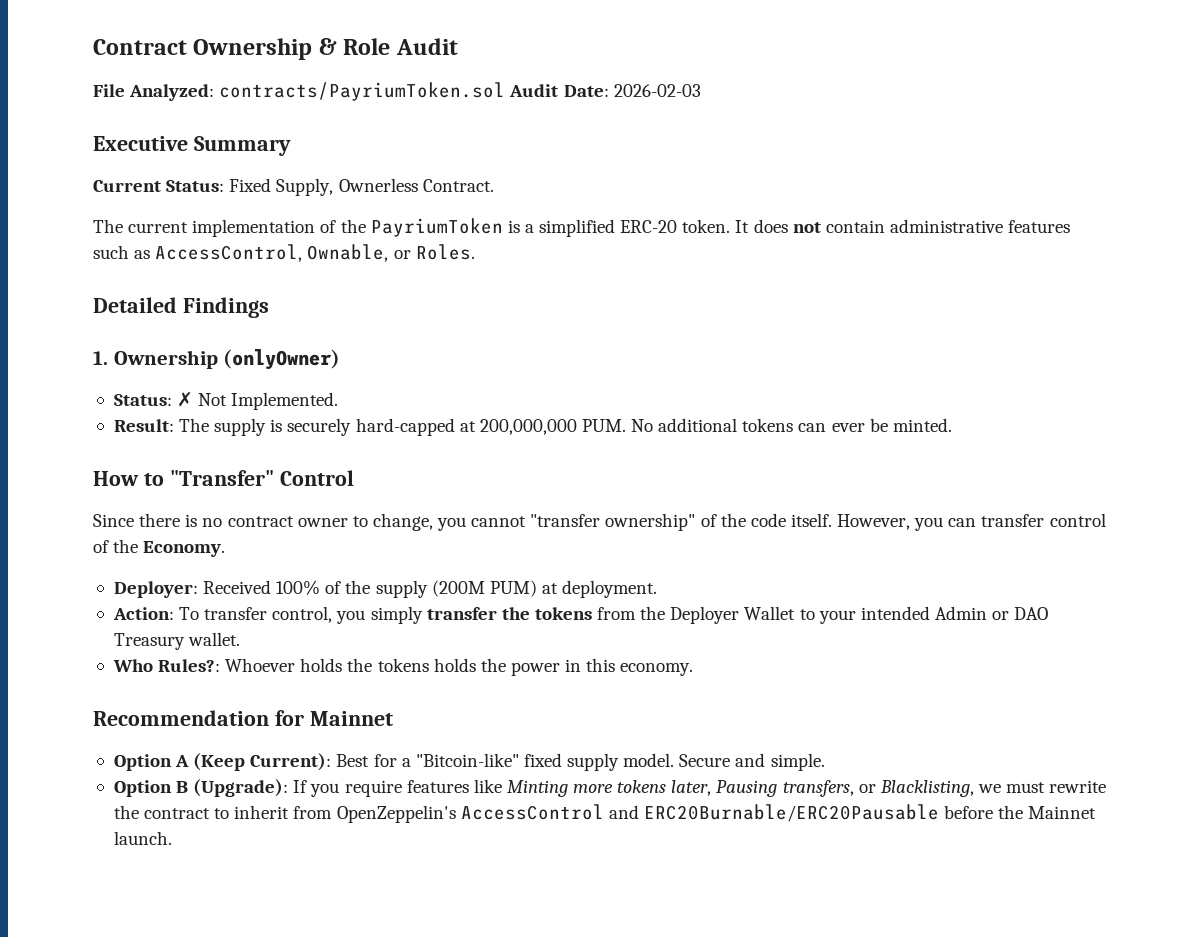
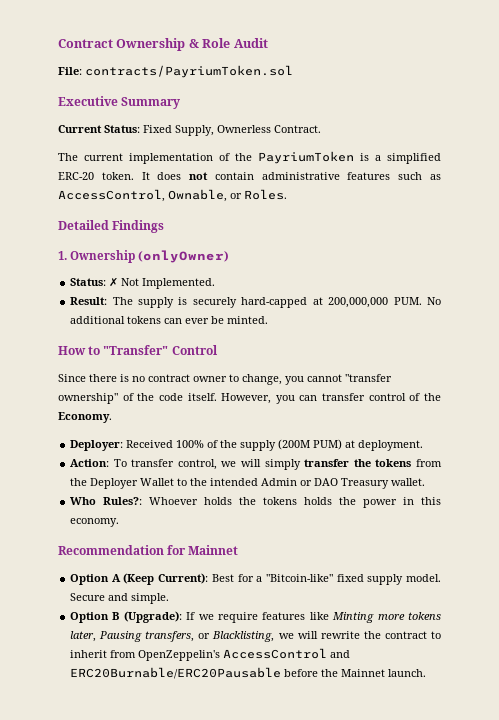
- File Analyzed: contracts/PayriumToken.sol Audit Date: 2026-02-03
+ File: contracts/PayriumToken.sol
- Action: To transfer control, you simply transfer the tokens from the Deployer Wallet to your intended Admin or DAO Treasury wallet.
+ Action: To transfer control, we will simply transfer the tokens from the Deployer Wallet to the intended Admin or DAO Treasury wallet.
- Option B (Upgrade): If you require features like Minting more tokens later, Pausing transfers, or Blacklisting, we must rewrite the contract to inherit from OpenZeppelin's AccessControl and ERC20Burnable/ERC20Pausable before the Mainnet launch.
+ Option B (Upgrade): If we require features like Minting more tokens later, Pausing transfers, or Blacklisting, we will rewrite the contract to inherit from OpenZeppelin's AccessControl and ERC20Burnable/ERC20Pausable before the Mainnet launch.

